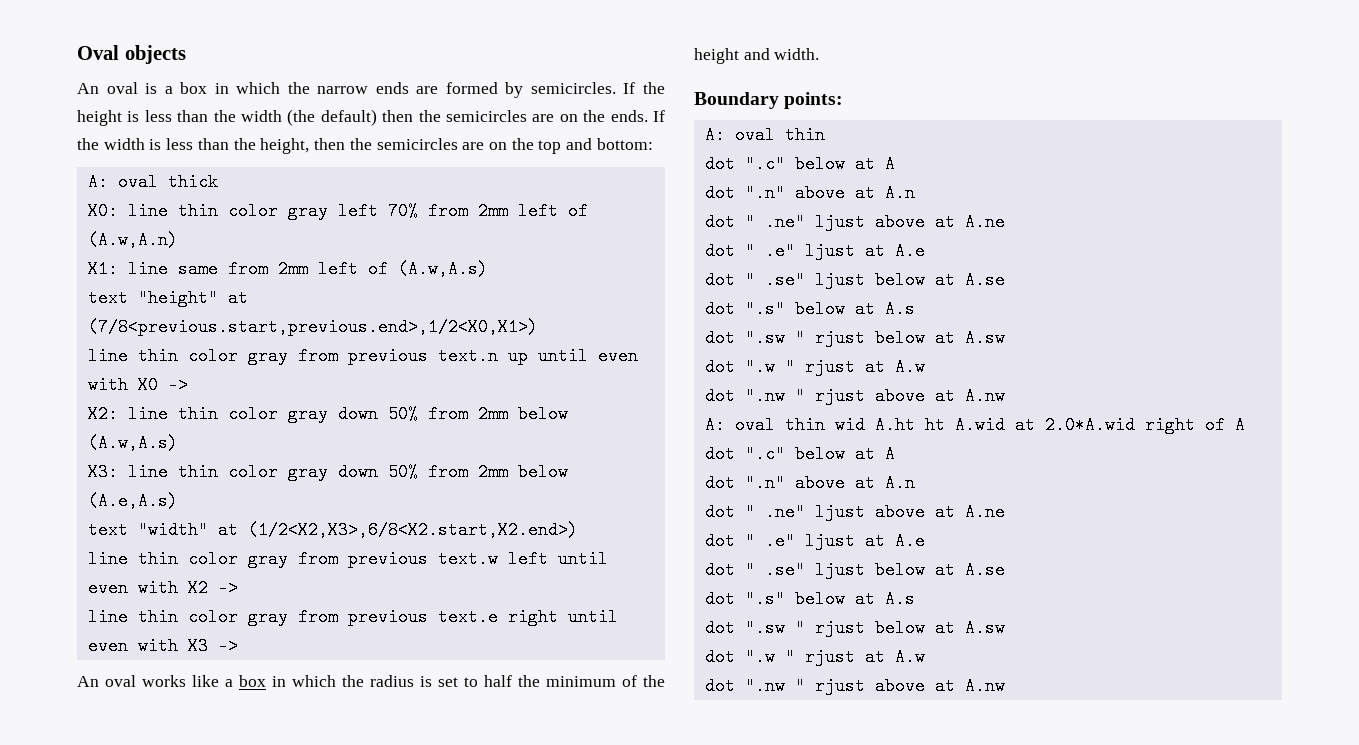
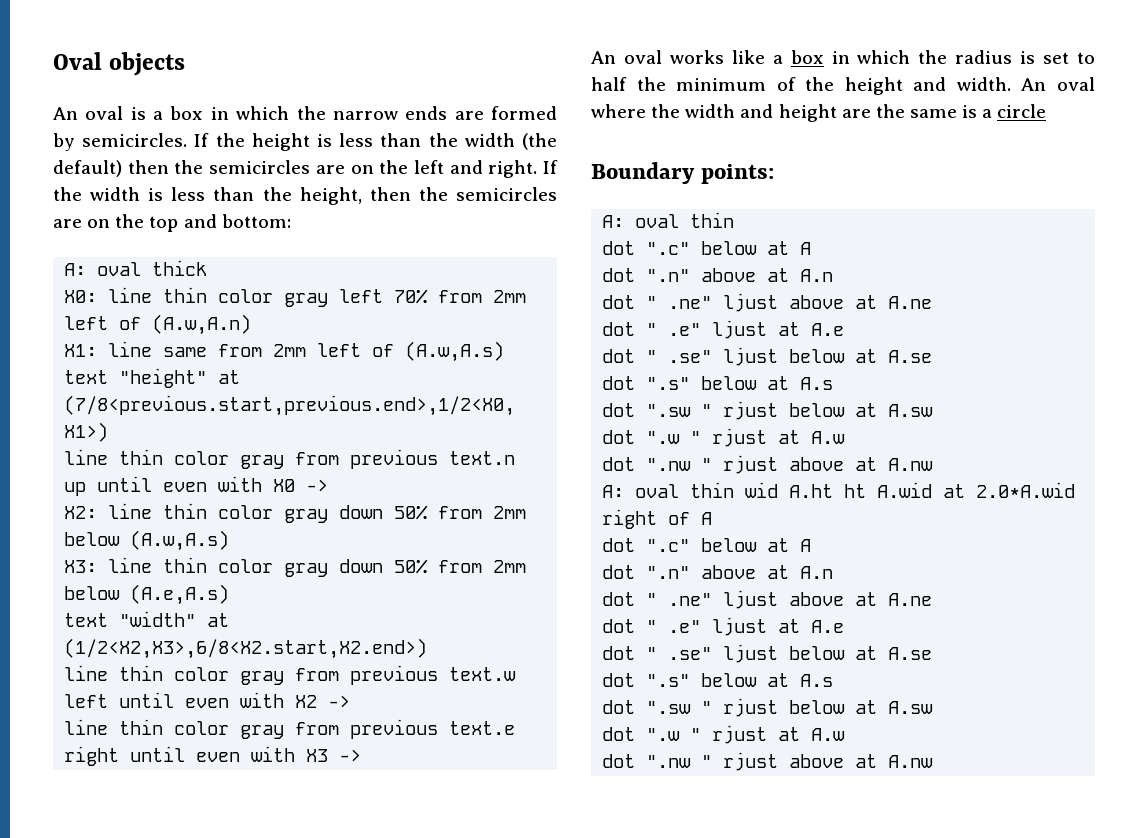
- If the height is less than the width (the default) then the semicircles are on the ends.
+ If the height is less than the width (the default) then the semicircles are on the left and right.
+ An oval where the width and height are the same is a circle

